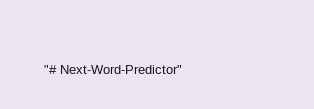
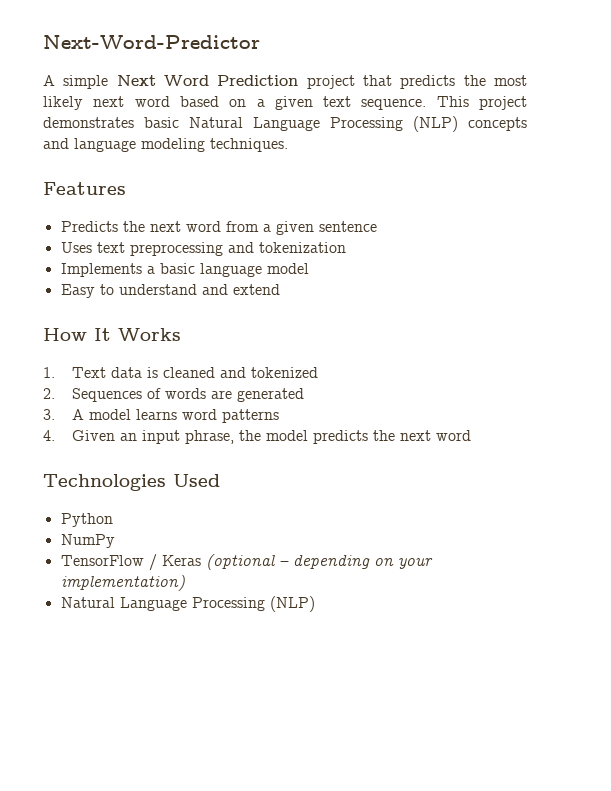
- "# Next-Word-Predictor"
+ Next-Word-Predictor
+ A simple Next Word Prediction project that predicts the most likely next word based on a given text sequence. This project demonstrates basic Natural Language Processing (NLP) concepts and language modeling techniques.
+ Features
+ Predicts the next word from a given sentence
+ Uses text preprocessing and tokenization
+ Implements a basic language model
+ Easy to understand and extend
+ How It Works
+ 1. Text data is cleaned and tokenized
+ 2. Sequences of words are generated
+ 3. A model learns word patterns
+ 4. Given an input phrase, the model predicts the next word
+ Technologies Used
+ Python
+ NumPy
+ TensorFlow / Keras (optional – depending on your implementation)
+ Natural Language Processing (NLP)

